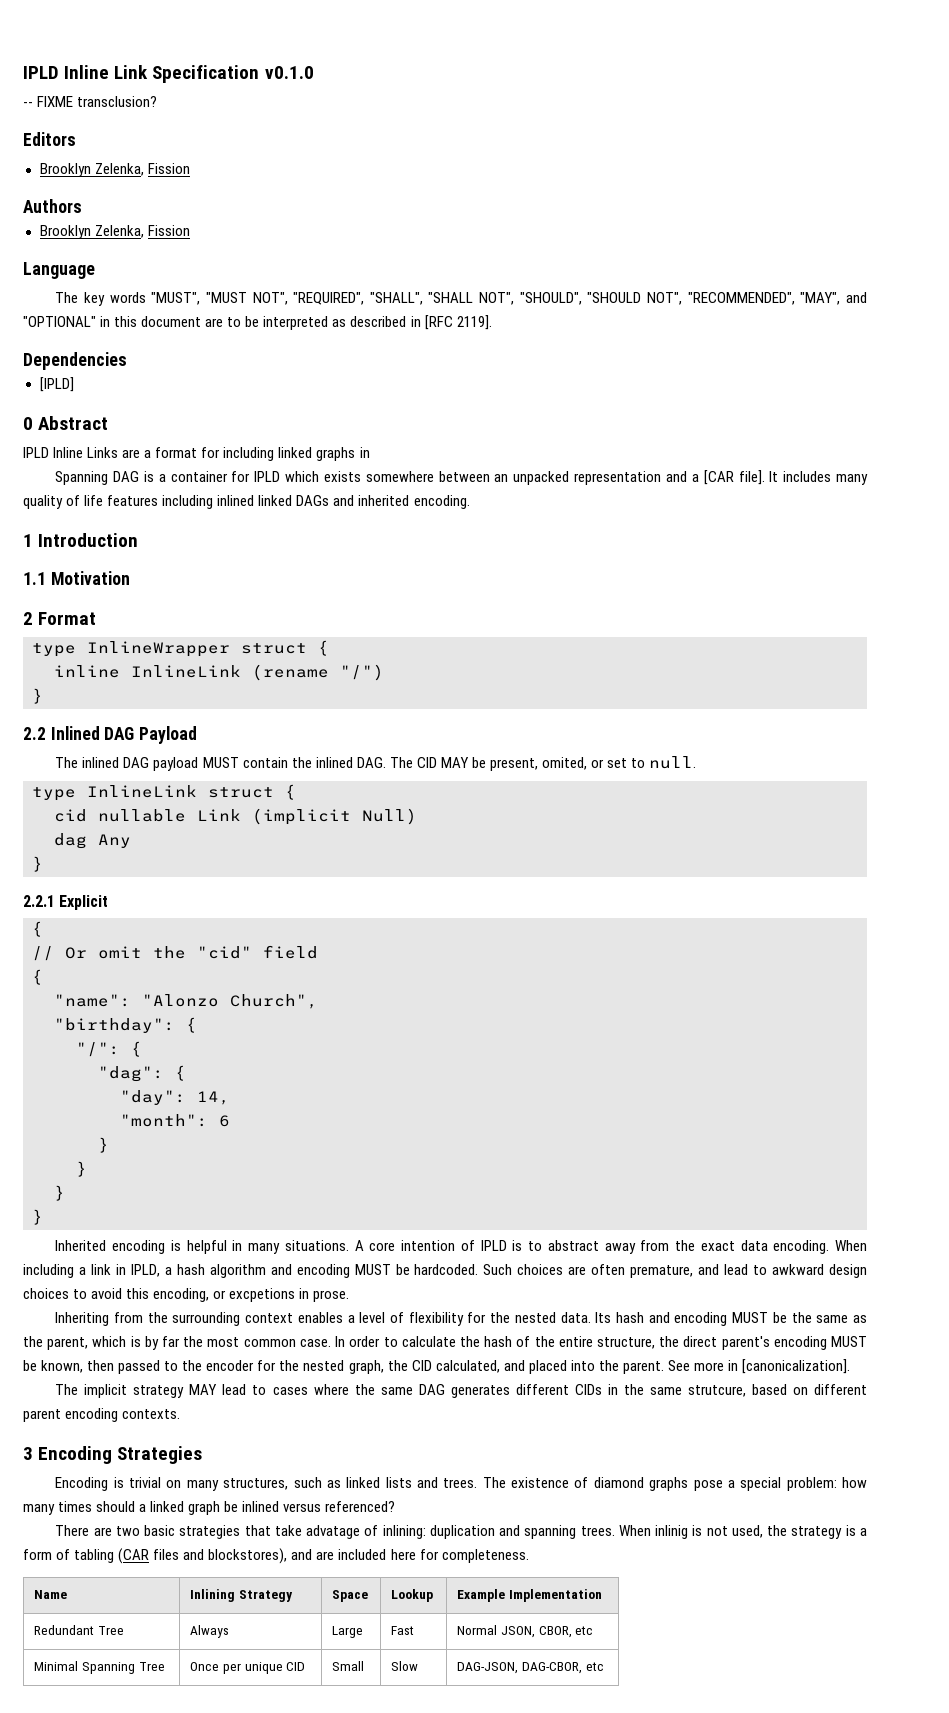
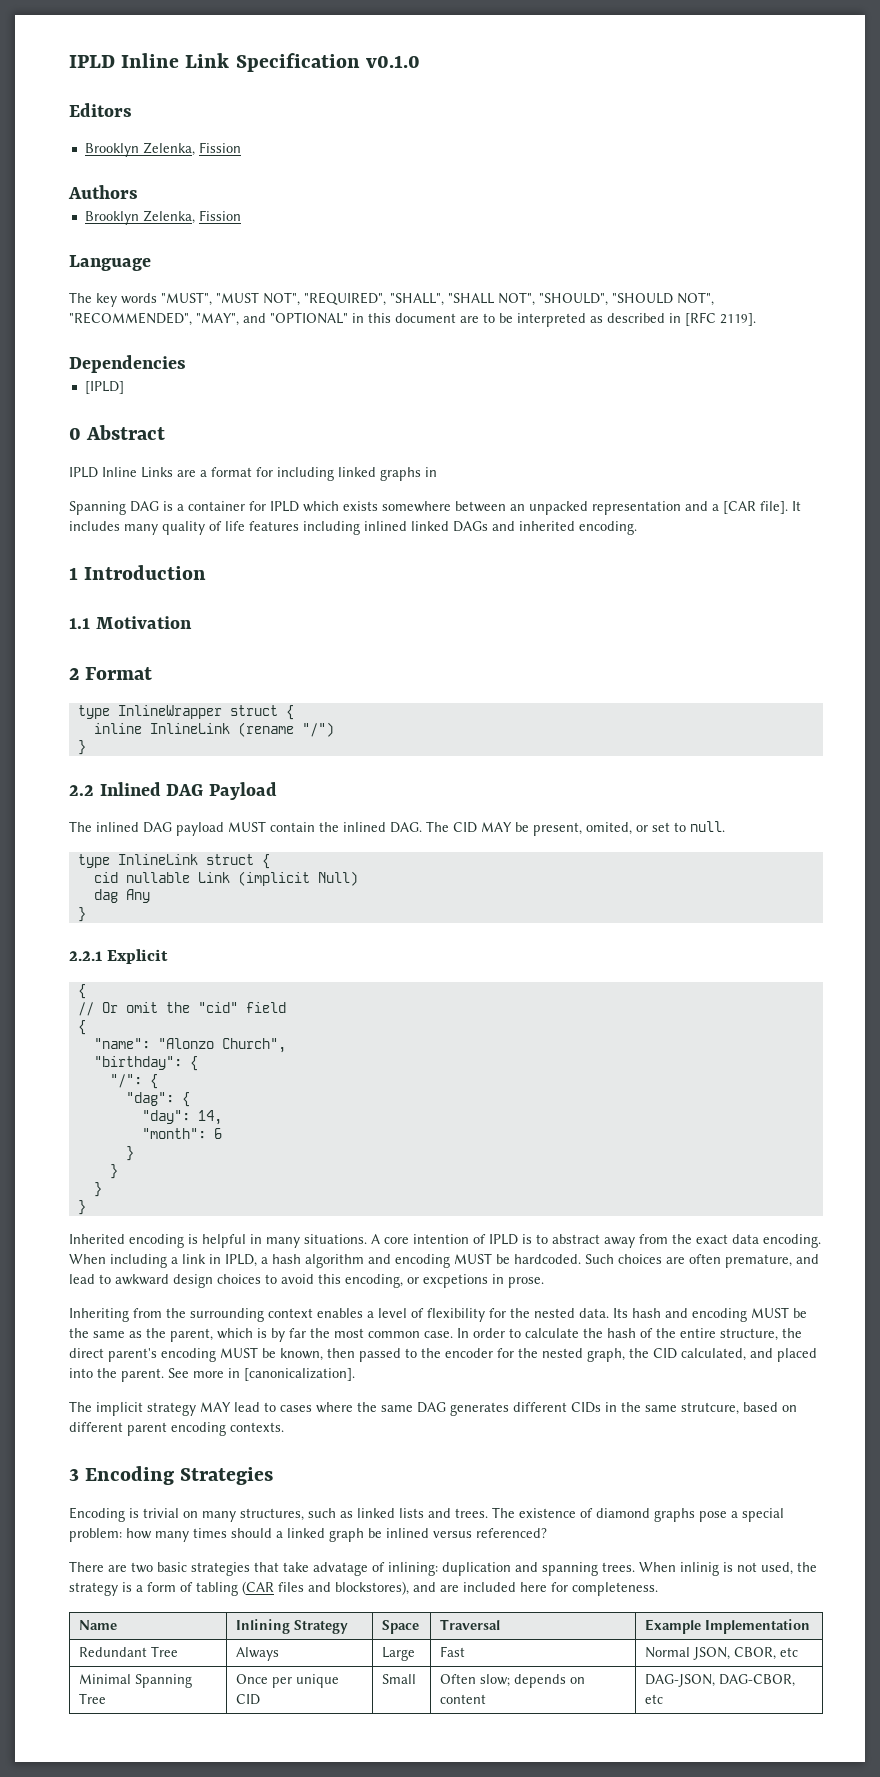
- -- FIXME transclusion?
- Name | Inlining Strategy | Space | Lookup | Example Implementation
+ Name | Inlining Strategy | Space | Traversal | Example Implementation
- Minimal Spanning Tree | Once per unique CID | Small | Slow | DAG-JSON, DAG-CBOR, etc
+ Minimal Spanning Tree | Once per unique CID | Small | Often slow; depends on content | DAG-JSON, DAG-CBOR, etc

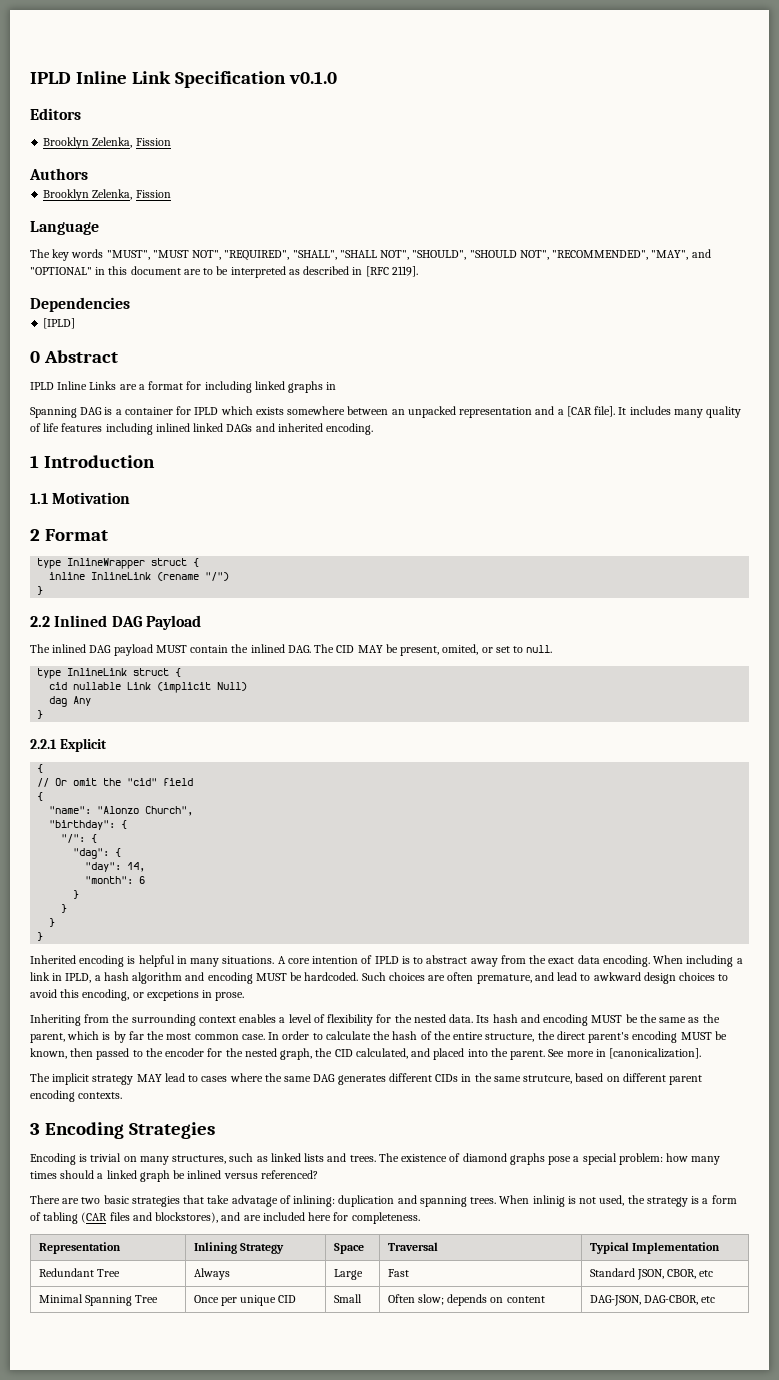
- Name | Inlining Strategy | Space | Traversal | Example Implementation
+ Representation | Inlining Strategy | Space | Traversal | Typical Implementation
- Redundant Tree | Always | Large | Fast | Normal JSON, CBOR, etc
+ Redundant Tree | Always | Large | Fast | Standard JSON, CBOR, etc

